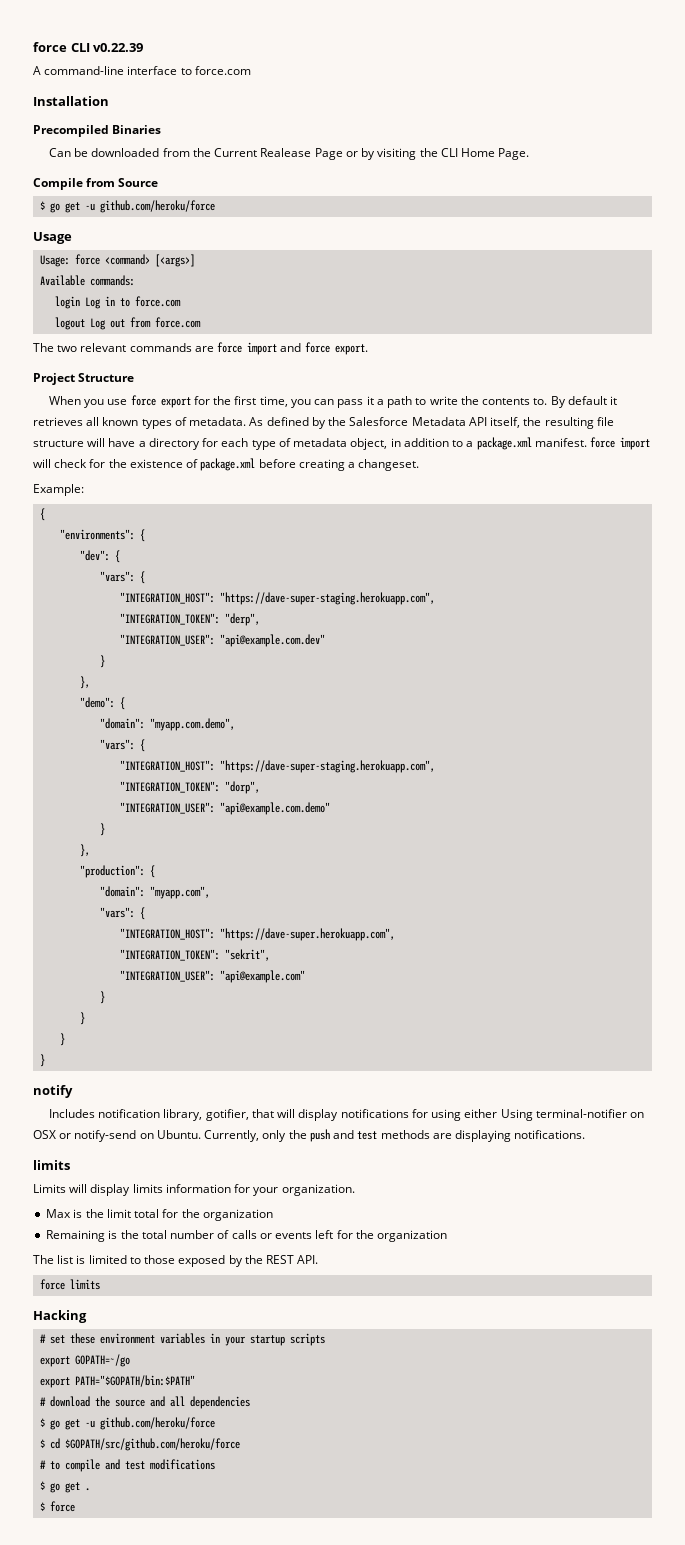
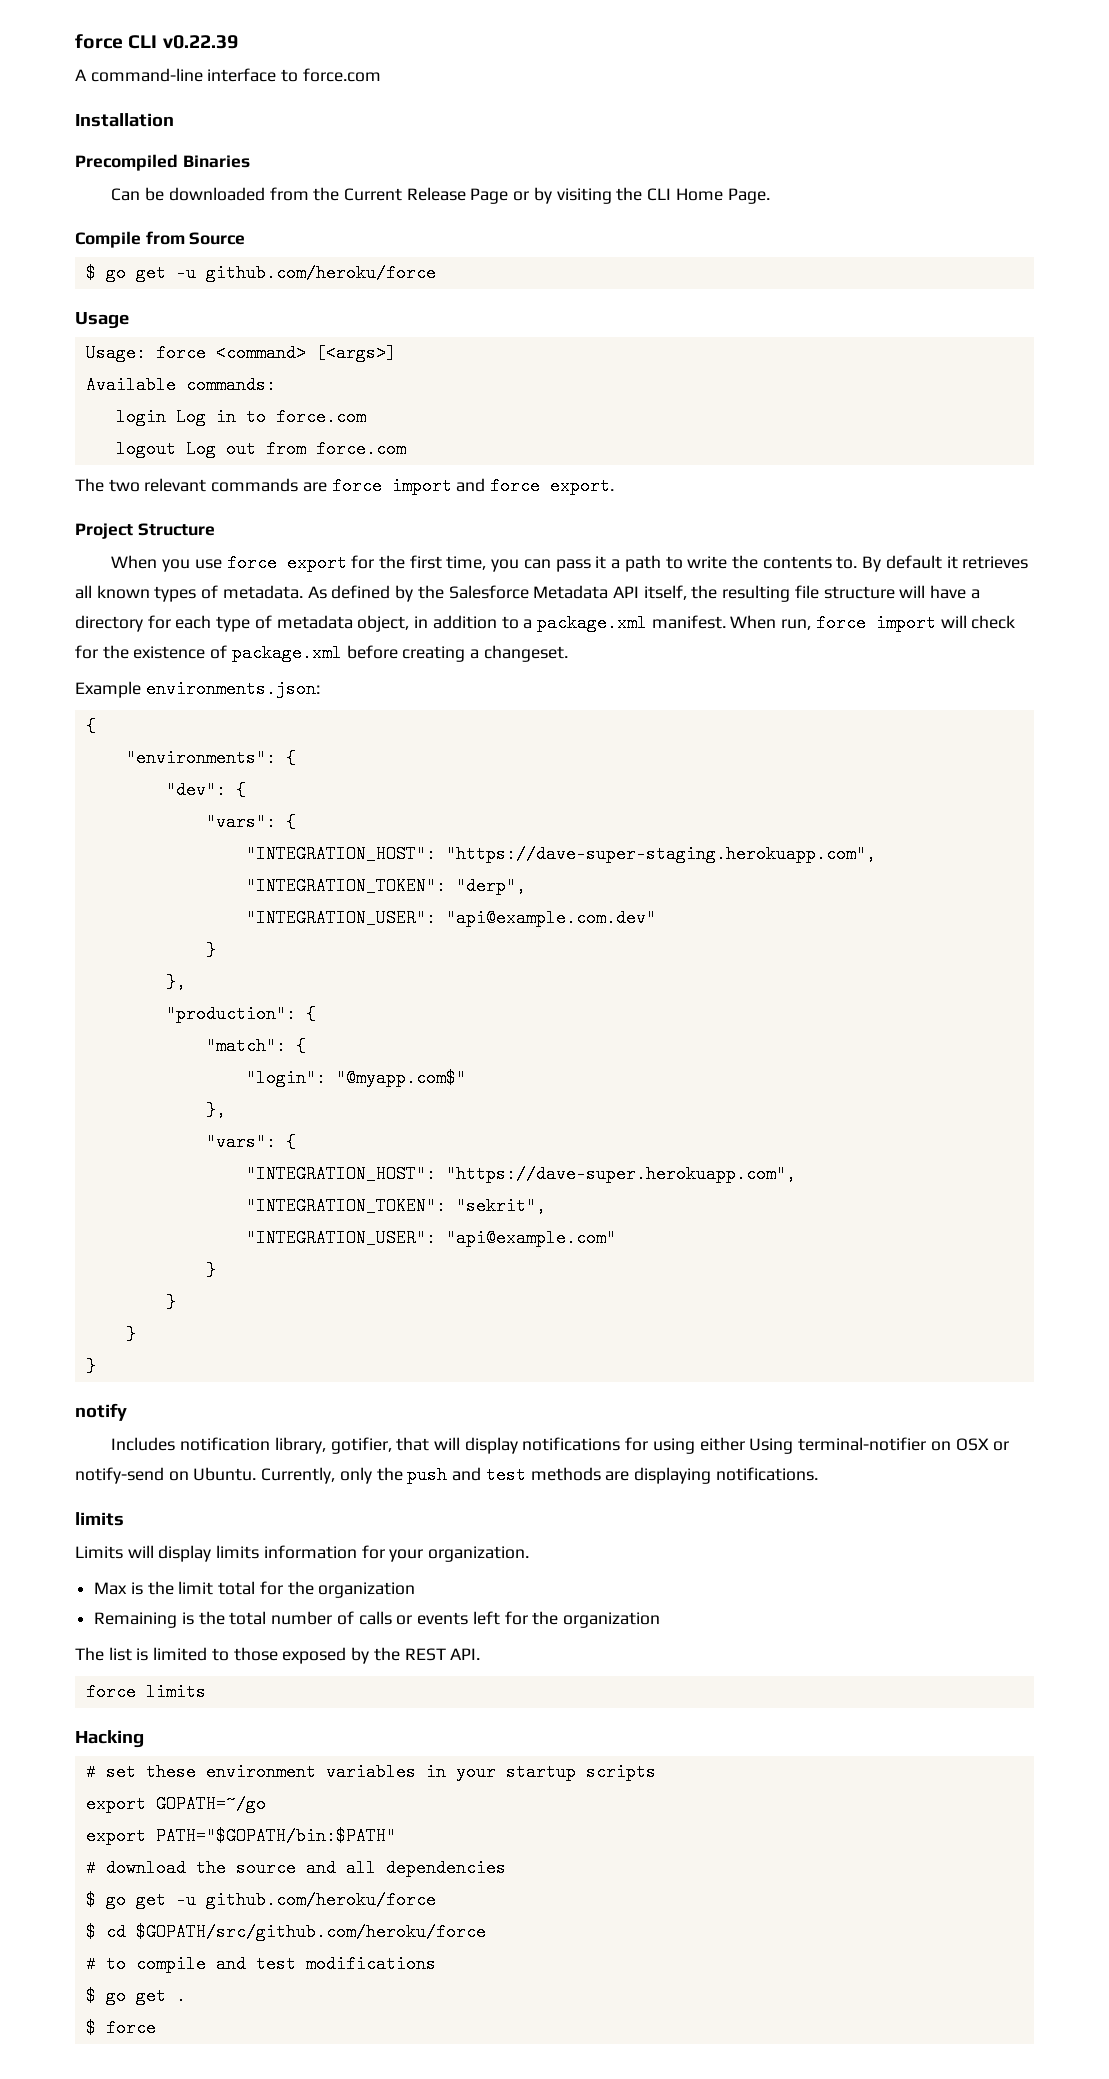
- Can be downloaded from the Current Realease Page or by visiting the CLI Home Page.
+ Can be downloaded from the Current Release Page or by visiting the CLI Home Page.
- As defined by the Salesforce Metadata API itself, the resulting file structure will have a directory for each type of metadata object, in addition to a package.xml manifest. force import will check for the existence of package.xml before creating a changeset.
+ As defined by the Salesforce Metadata API itself, the resulting file structure will have a directory for each type of metadata object, in addition to a package.xml manifest. When run, force import will check for the existence of package.xml before creating a changeset.
- Example:
+ Example environments.json:
- "demo": {
- "domain": "myapp.com.demo",
- "vars": {
- "INTEGRATION_HOST": "https://dave-super-staging.herokuapp.com",
- "INTEGRATION_TOKEN": "dorp",
- "INTEGRATION_USER": "api@example.com.demo"
- }
+ "production": {
+ "match": {
+ "login": "@myapp.com$"
  },
- "production": {
- "domain": "myapp.com",

